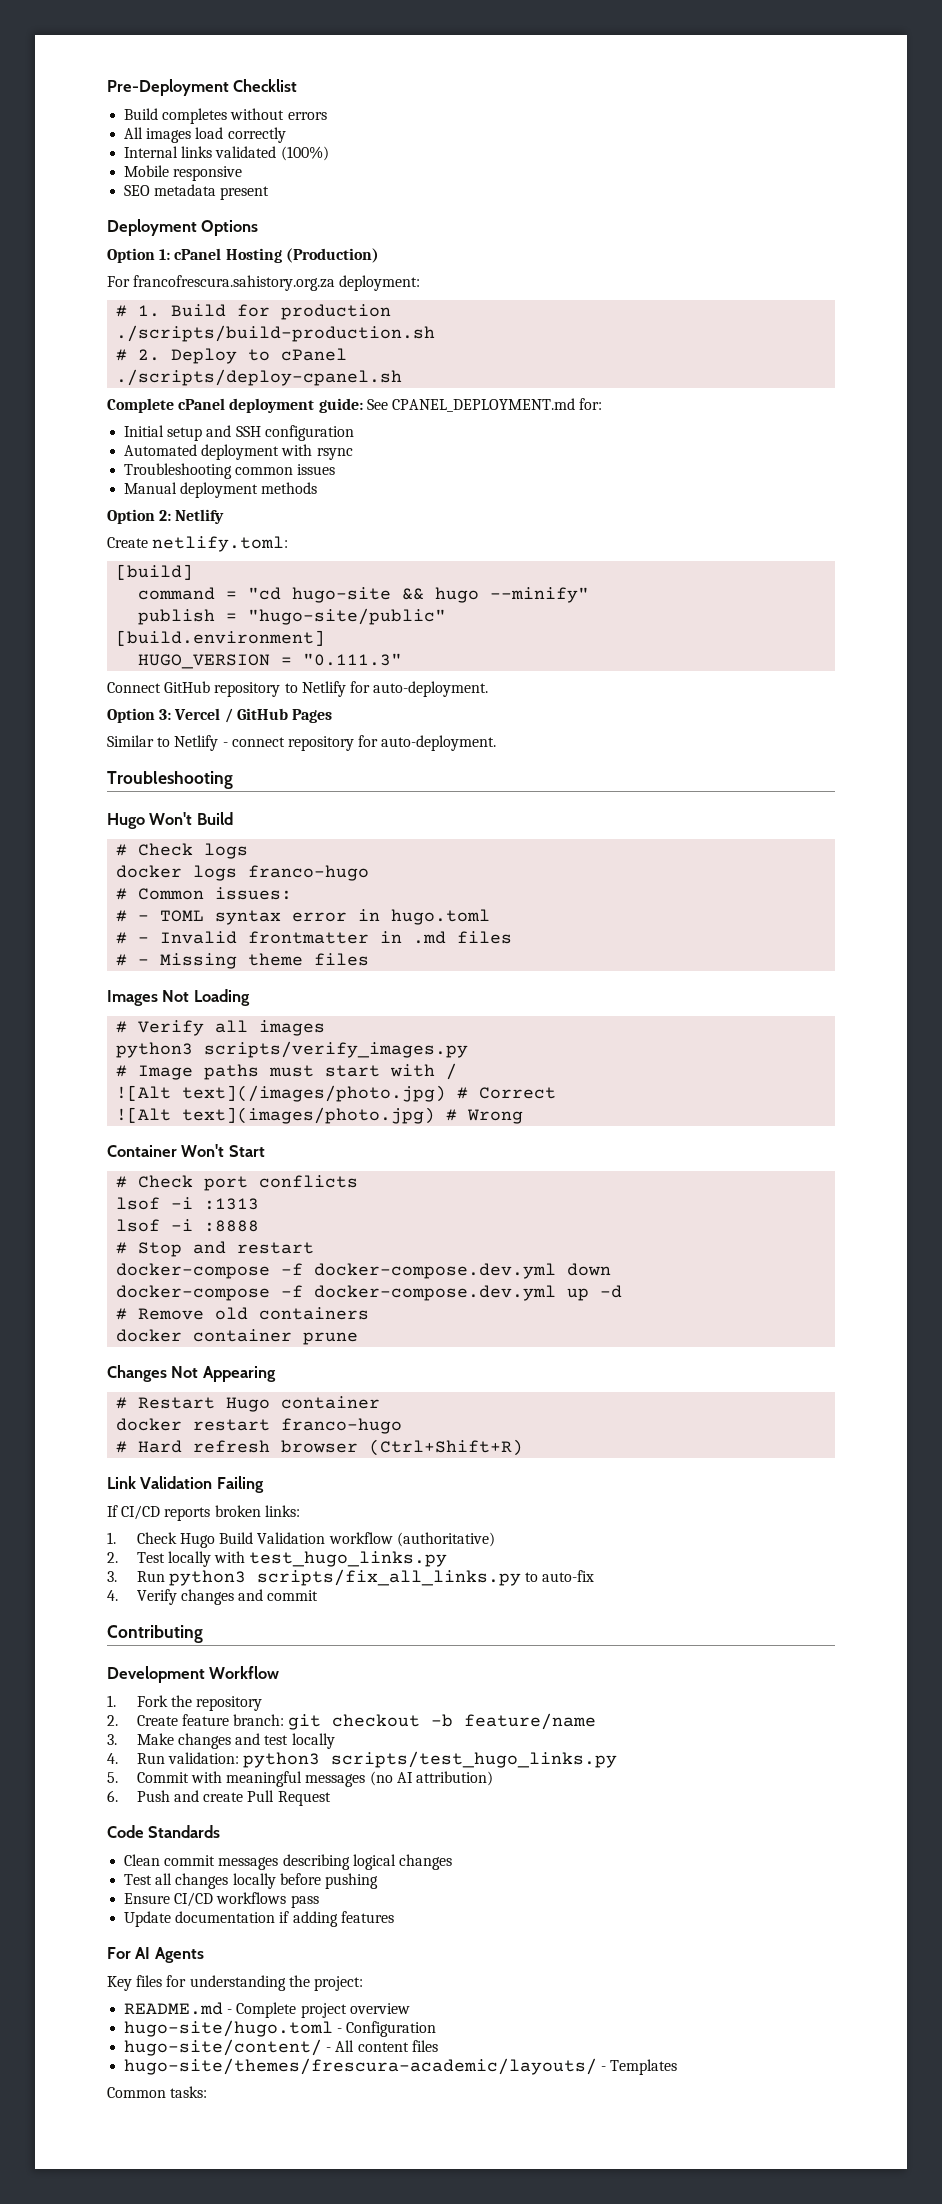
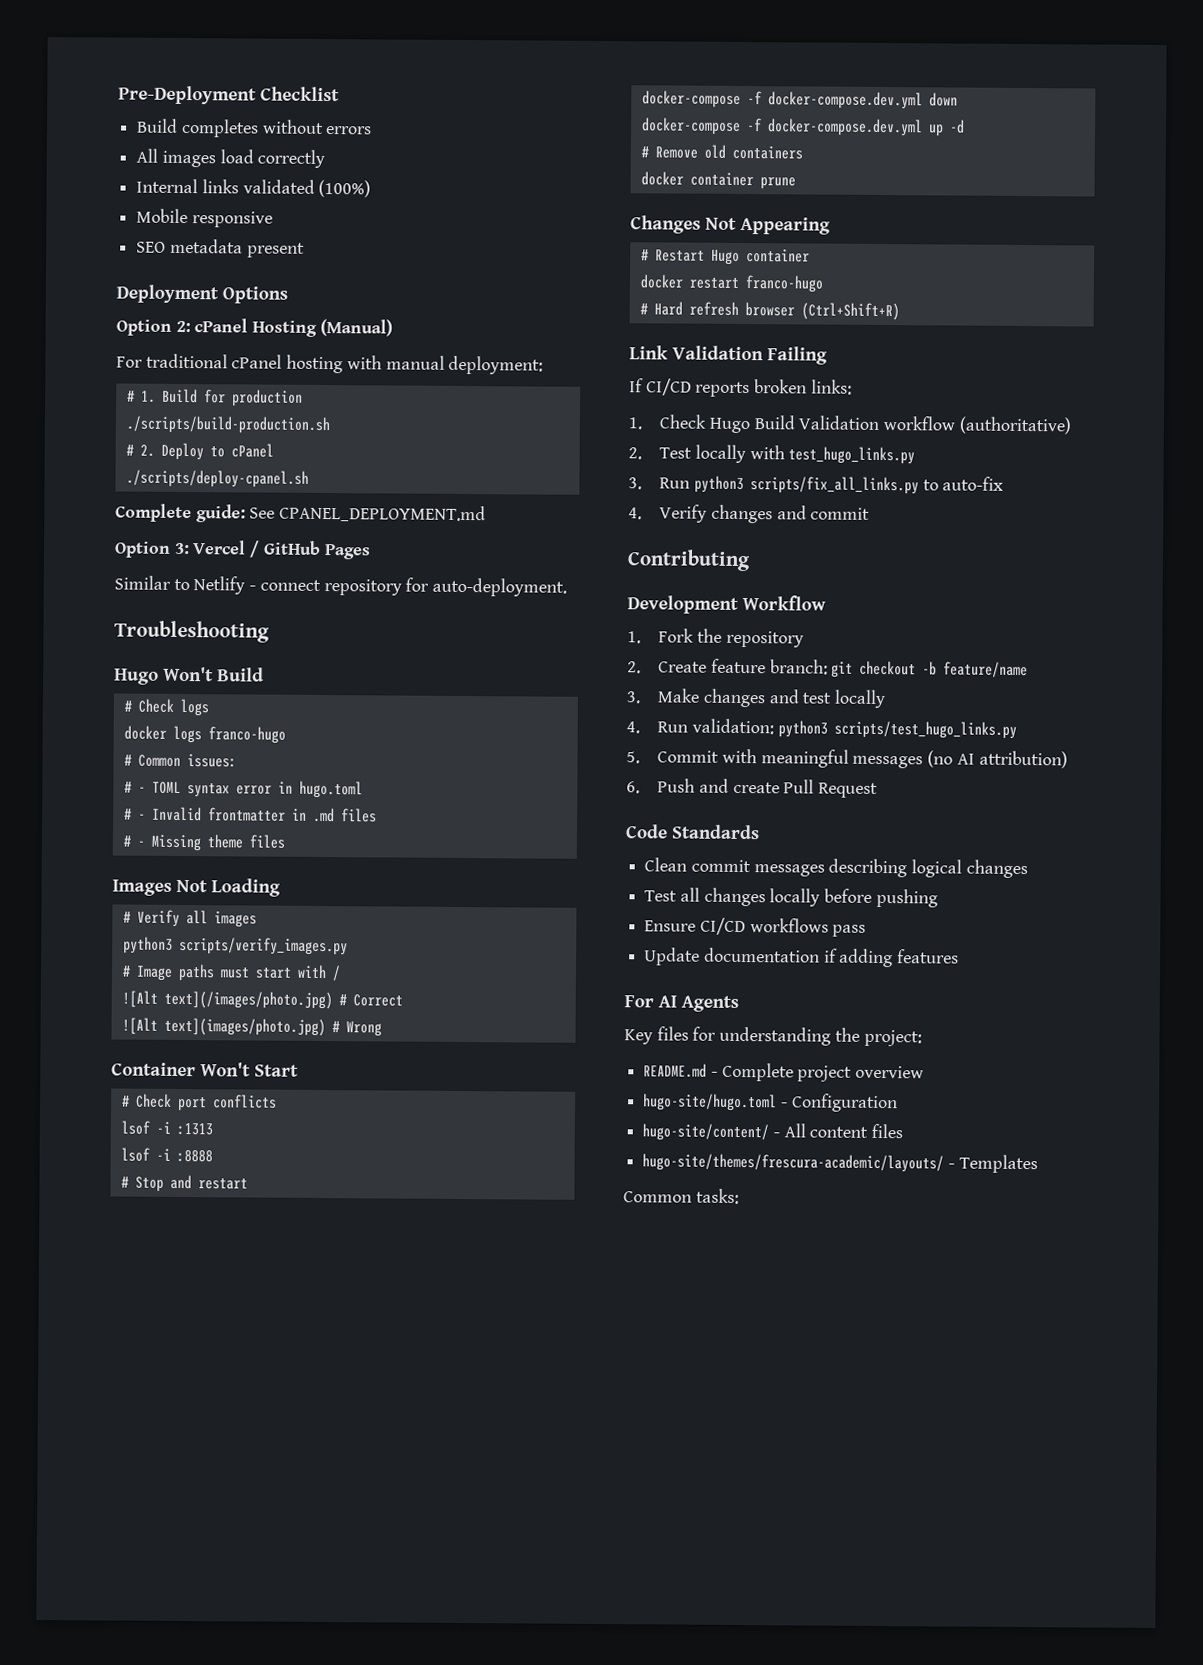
- Option 1: cPanel Hosting (Production)
- For francofrescura.sahistory.org.za deployment:
+ Option 2: cPanel Hosting (Manual)
+ For traditional cPanel hosting with manual deployment:
- Complete cPanel deployment guide: See CPANEL_DEPLOYMENT.md for:
- Initial setup and SSH configuration
- Automated deployment with rsync
- Troubleshooting common issues
- Manual deployment methods
- Option 2: Netlify
- Create netlify.toml:
- [build]
- command = "cd hugo-site && hugo --minify"
- publish = "hugo-site/public"
- [build.environment]
- HUGO_VERSION = "0.111.3"
- Connect GitHub repository to Netlify for auto-deployment.
+ Complete guide: See CPANEL_DEPLOYMENT.md

